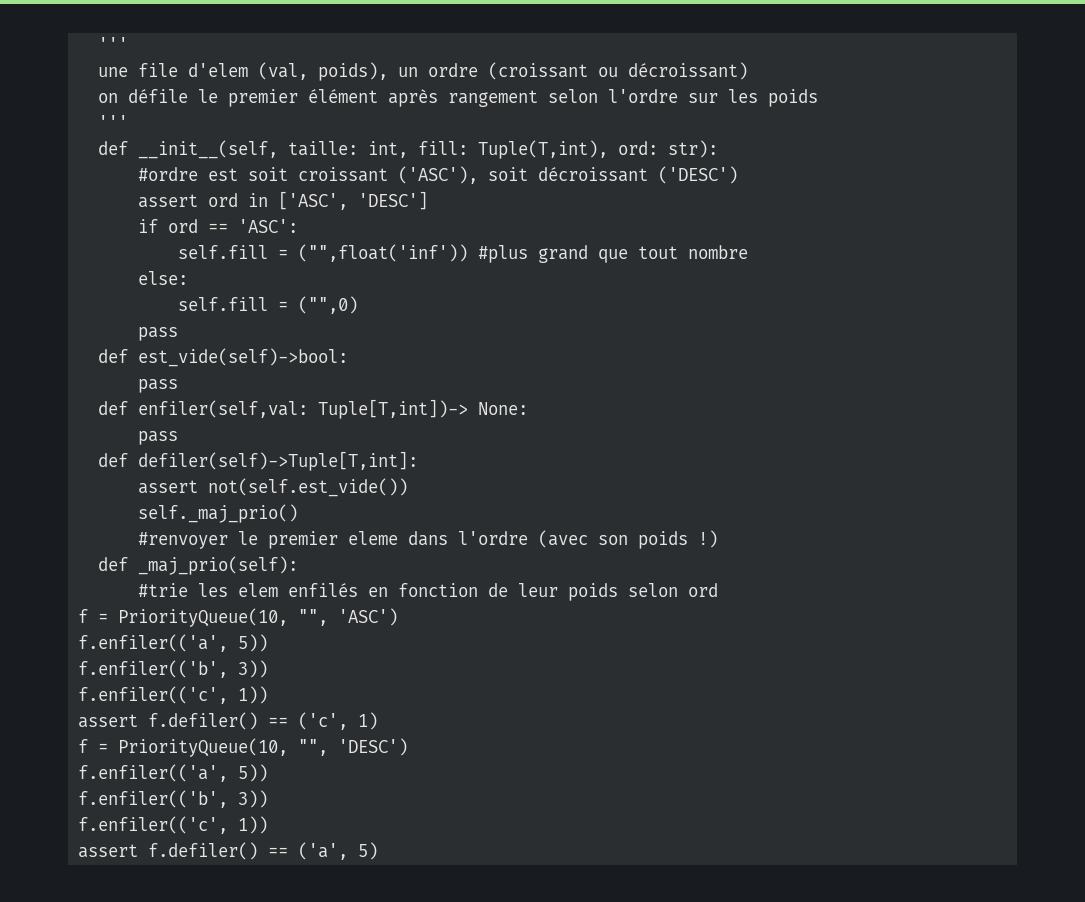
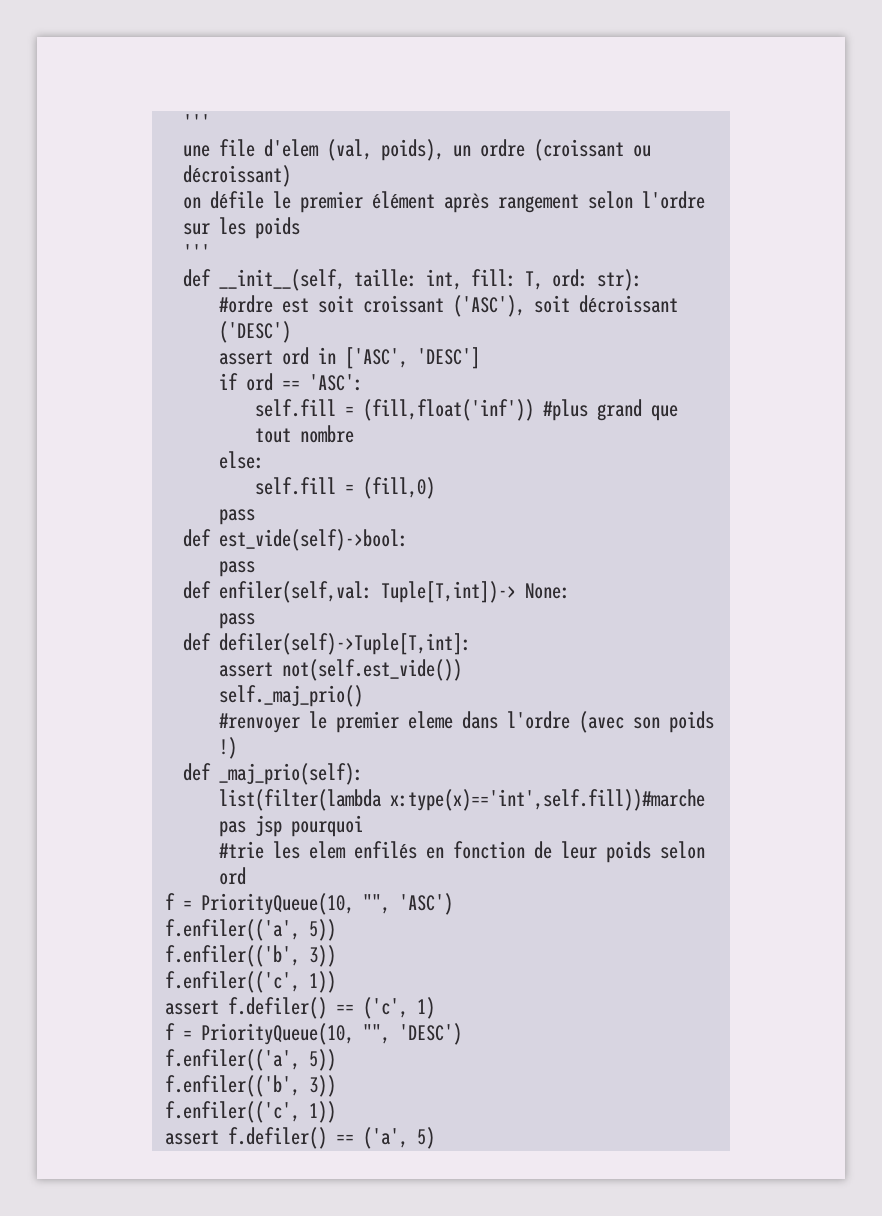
- def __init__(self, taille: int, fill: Tuple(T,int), ord: str):
+ def __init__(self, taille: int, fill: T, ord: str):
- self.fill = ("",float('inf')) #plus grand que tout nombre
+ self.fill = (fill,float('inf')) #plus grand que tout nombre
- self.fill = ("",0)
+ self.fill = (fill,0)
+ list(filter(lambda x:type(x)=='int',self.fill))#marche pas jsp pourquoi

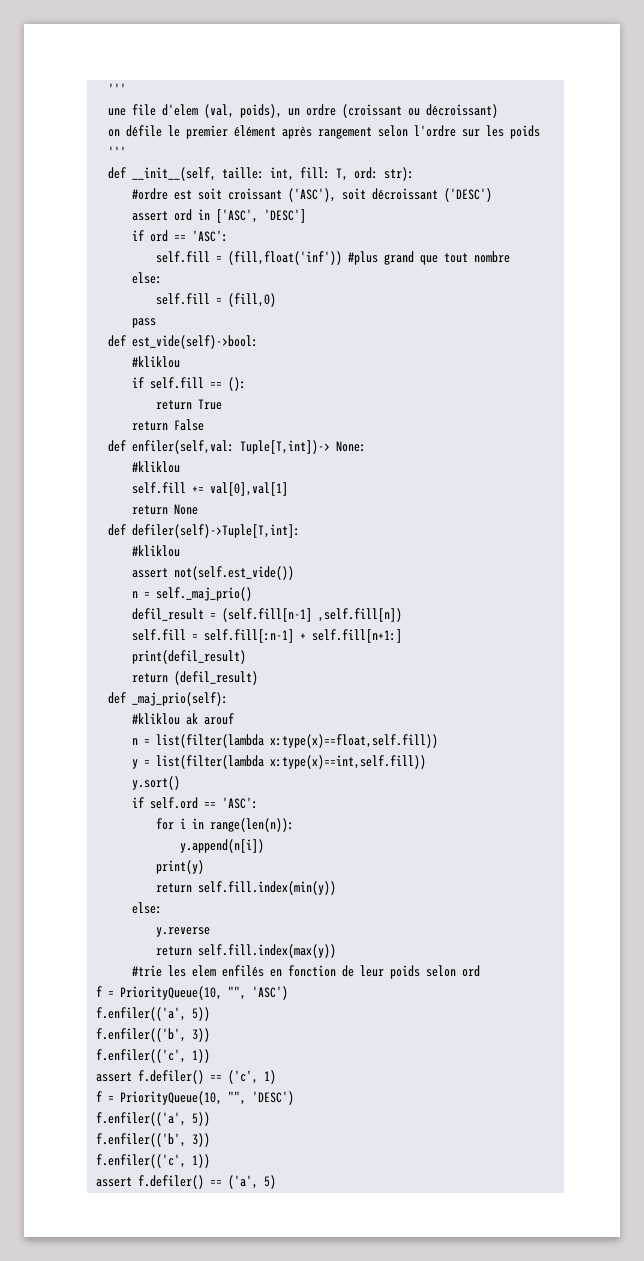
  def est_vide(self)->bool:
- pass
+ #kliklou
+ if self.fill == ():
+ return True
+ return False
  def enfiler(self,val: Tuple[T,int])-> None:
- pass
+ #kliklou
+ self.fill += val[0],val[1]
+ return None
  def defiler(self)->Tuple[T,int]:
+ #kliklou
- self._maj_prio()
+ n = self._maj_prio()
- #renvoyer le premier eleme dans l'ordre (avec son poids !)
+ defil_result = (self.fill[n-1] ,self.fill[n])
+ self.fill = self.fill[:n-1] + self.fill[n+1:]
+ print(defil_result)
+ return (defil_result)
  def _maj_prio(self):
- list(filter(lambda x:type(x)=='int',self.fill))#marche pas jsp pourquoi
+ #kliklou ak arouf
+ n = list(filter(lambda x:type(x)==float,self.fill))
+ y = list(filter(lambda x:type(x)==int,self.fill))
+ y.sort()
+ if self.ord == 'ASC':
+ for i in range(len(n)):
+ y.append(n[i])
+ print(y)
+ return self.fill.index(min(y))
+ else:
+ y.reverse
+ return self.fill.index(max(y))

